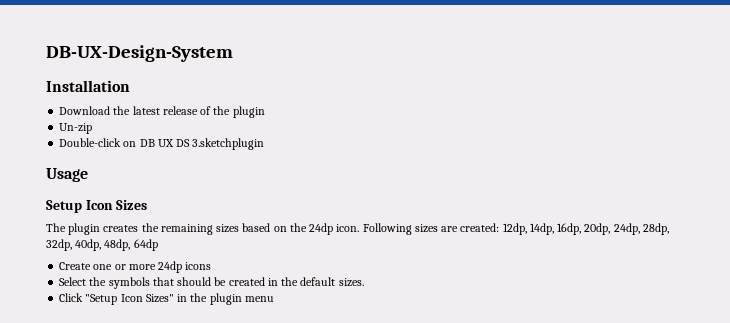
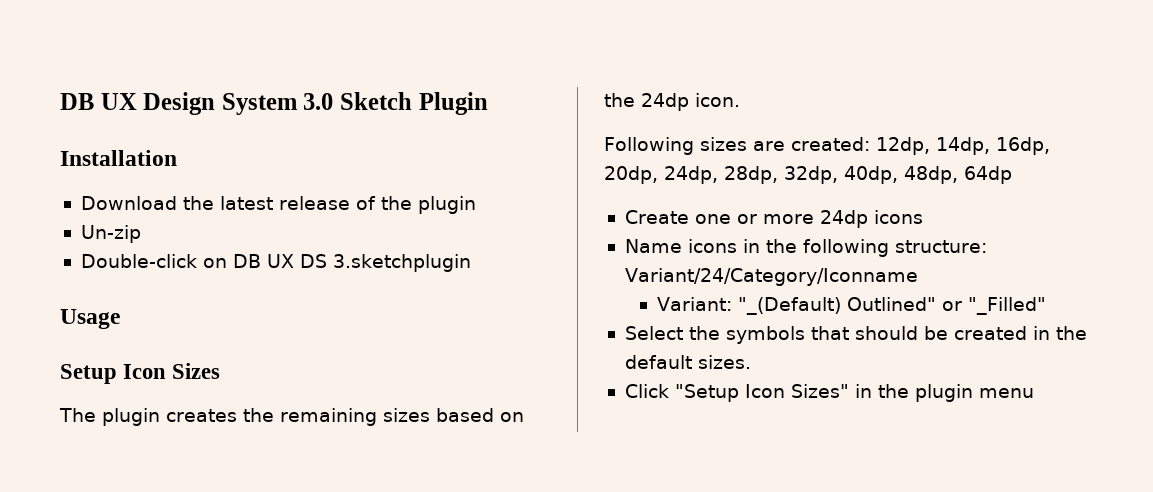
- DB-UX-Design-System
+ DB UX Design System 3.0 Sketch Plugin
- The plugin creates the remaining sizes based on the 24dp icon. Following sizes are created: 12dp, 14dp, 16dp, 20dp, 24dp, 28dp, 32dp, 40dp, 48dp, 64dp
+ The plugin creates the remaining sizes based on the 24dp icon.
+ Following sizes are created: 12dp, 14dp, 16dp, 20dp, 24dp, 28dp, 32dp, 40dp, 48dp, 64dp
+ Name icons in the following structure: Variant/24/Category/Iconname
+ Variant: "_(Default) Outlined" or "_Filled"

